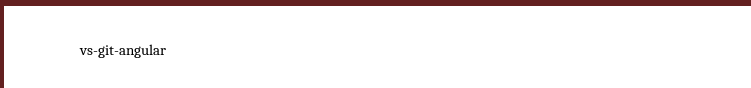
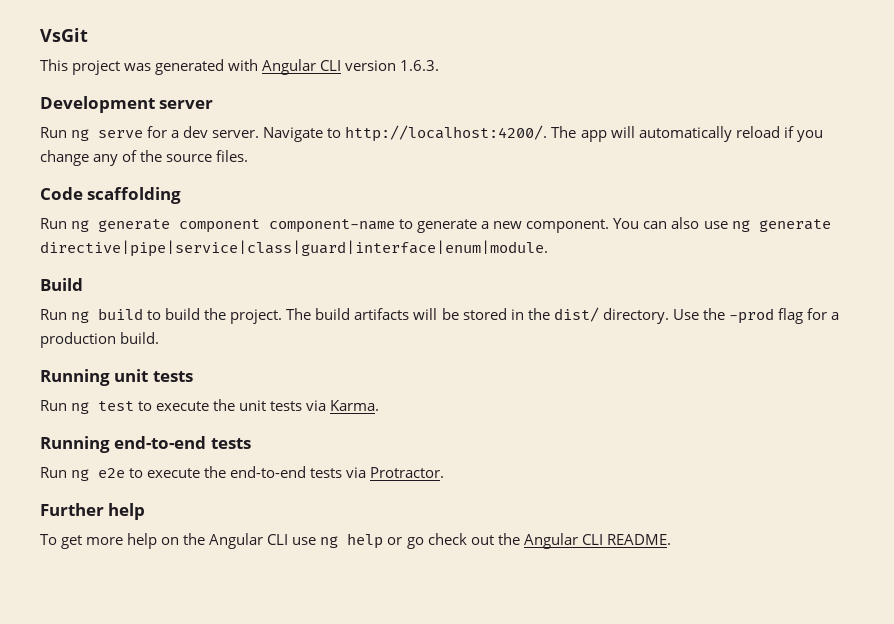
- vs-git-angular
+ VsGit
+ This project was generated with Angular CLI version 1.6.3.
+ Development server
+ Run ng serve for a dev server. Navigate to http://localhost:4200/. The app will automatically reload if you change any of the source files.
+ Code scaffolding
+ Run ng generate component component-name to generate a new component. You can also use ng generate directive|pipe|service|class|guard|interface|enum|module.
+ Build
+ Run ng build to build the project. The build artifacts will be stored in the dist/ directory. Use the -prod flag for a production build.
+ Running unit tests
+ Run ng test to execute the unit tests via Karma.
+ Running end-to-end tests
+ Run ng e2e to execute the end-to-end tests via Protractor.
+ Further help
+ To get more help on the Angular CLI use ng help or go check out the Angular CLI README.

